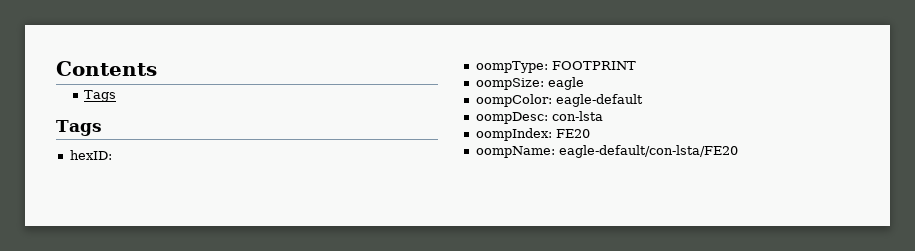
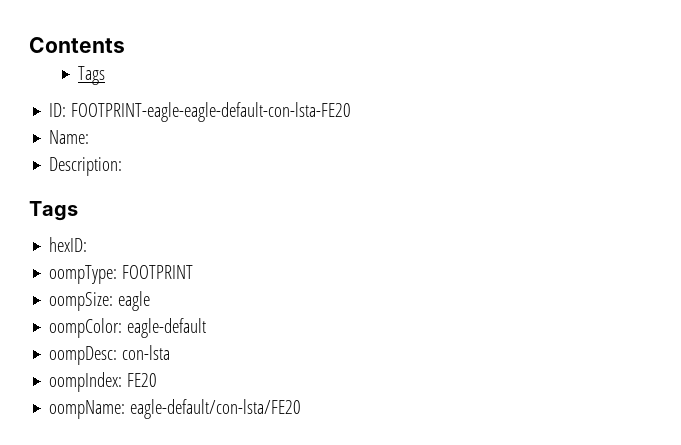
+ ID: FOOTPRINT-eagle-eagle-default-con-lsta-FE20
+ Name:
+ Description:

